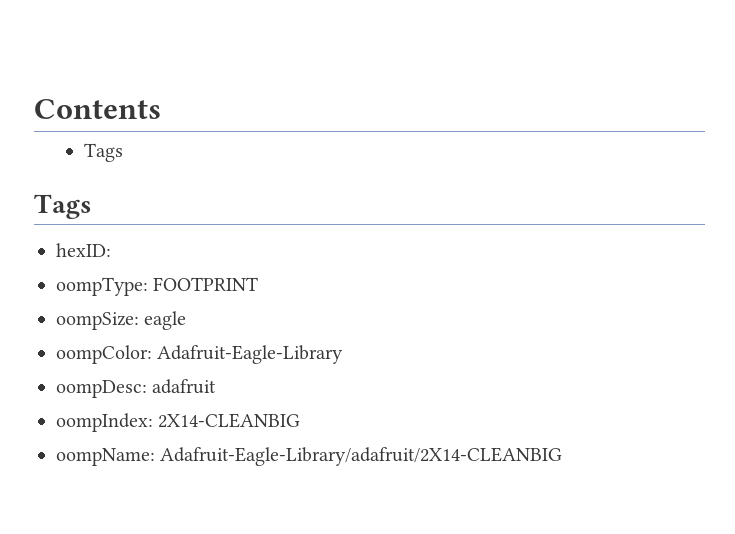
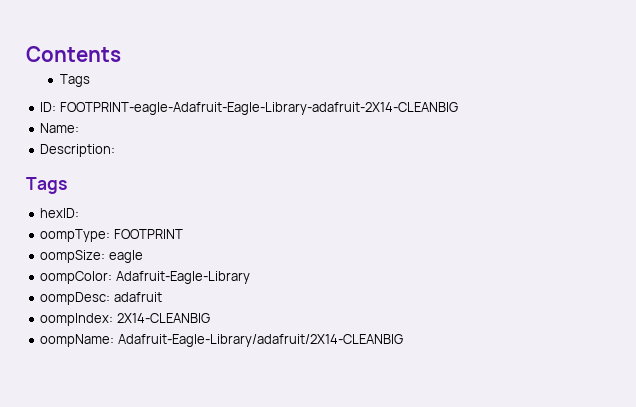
+ ID: FOOTPRINT-eagle-Adafruit-Eagle-Library-adafruit-2X14-CLEANBIG
+ Name:
+ Description:

